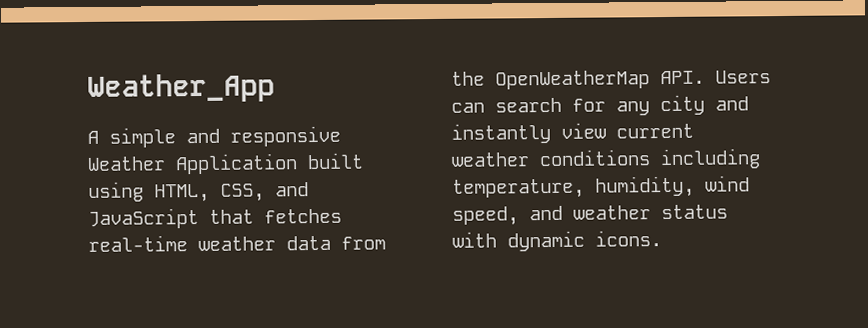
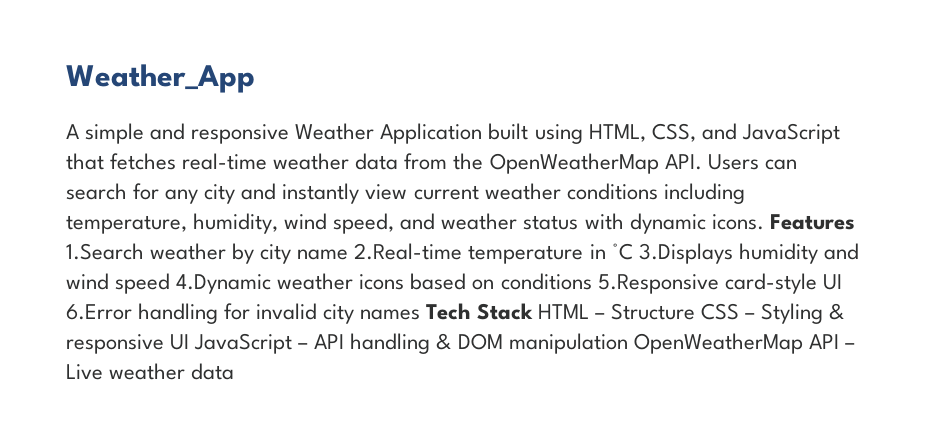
+ Features 1.Search weather by city name 2.Real-time temperature in °C 3.Displays humidity and wind speed 4.Dynamic weather icons based on conditions 5.Responsive card-style UI 6.Error handling for invalid city names Tech Stack HTML – Structure CSS – Styling & responsive UI JavaScript – API handling & DOM manipulation OpenWeatherMap API – Live weather data

